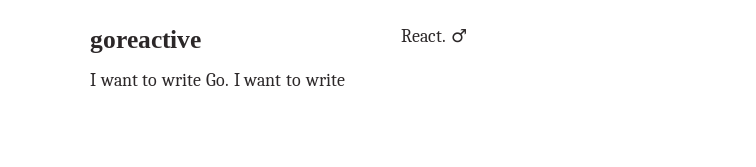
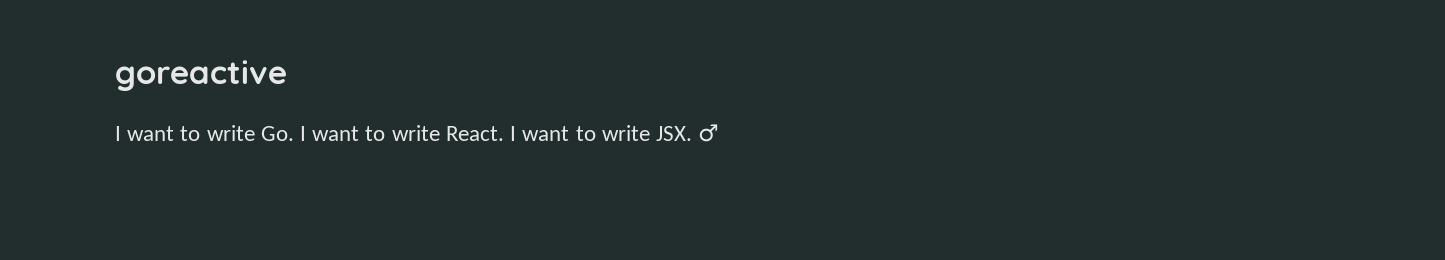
- ♂
+ I want to write JSX. ♂

